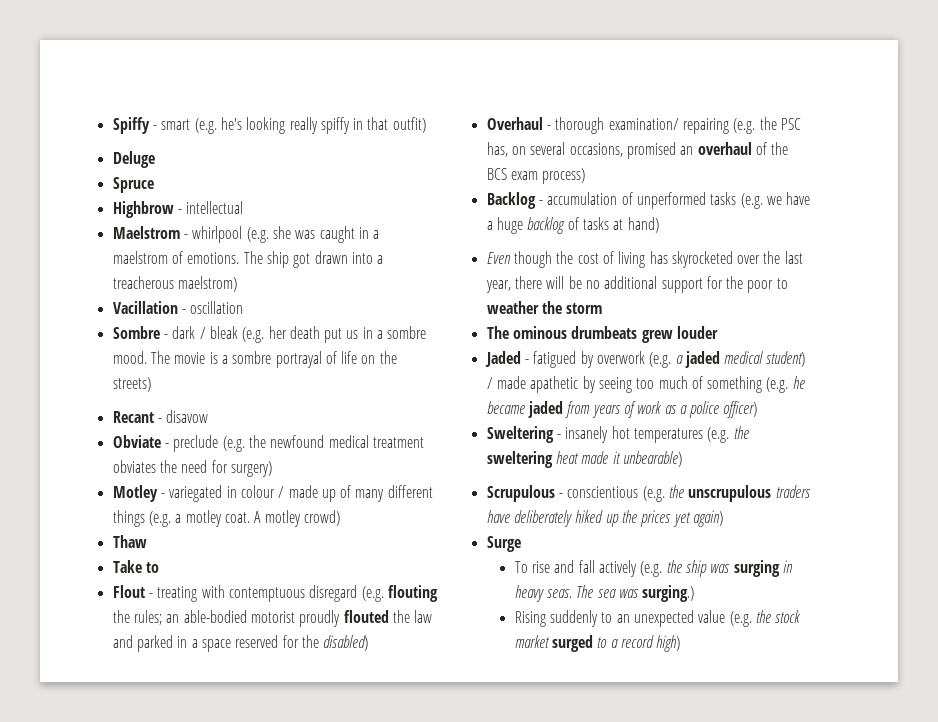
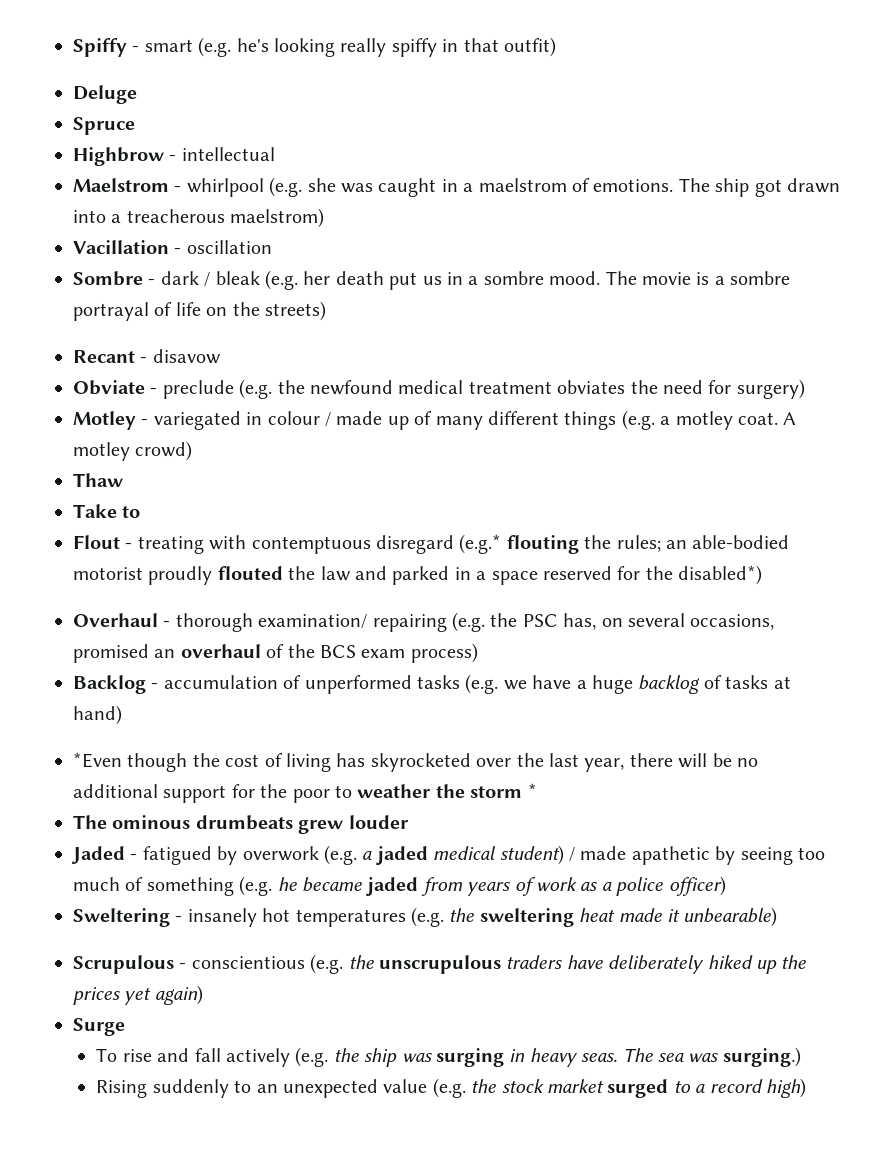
- Flout - treating with contemptuous disregard (e.g. flouting the rules; an able-bodied motorist proudly flouted the law and parked in a space reserved for the disabled)
+ Flout - treating with contemptuous disregard (e.g.* flouting the rules; an able-bodied motorist proudly flouted the law and parked in a space reserved for the disabled*)
- Even though the cost of living has skyrocketed over the last year, there will be no additional support for the poor to weather the storm
+ *Even though the cost of living has skyrocketed over the last year, there will be no additional support for the poor to weather the storm *

